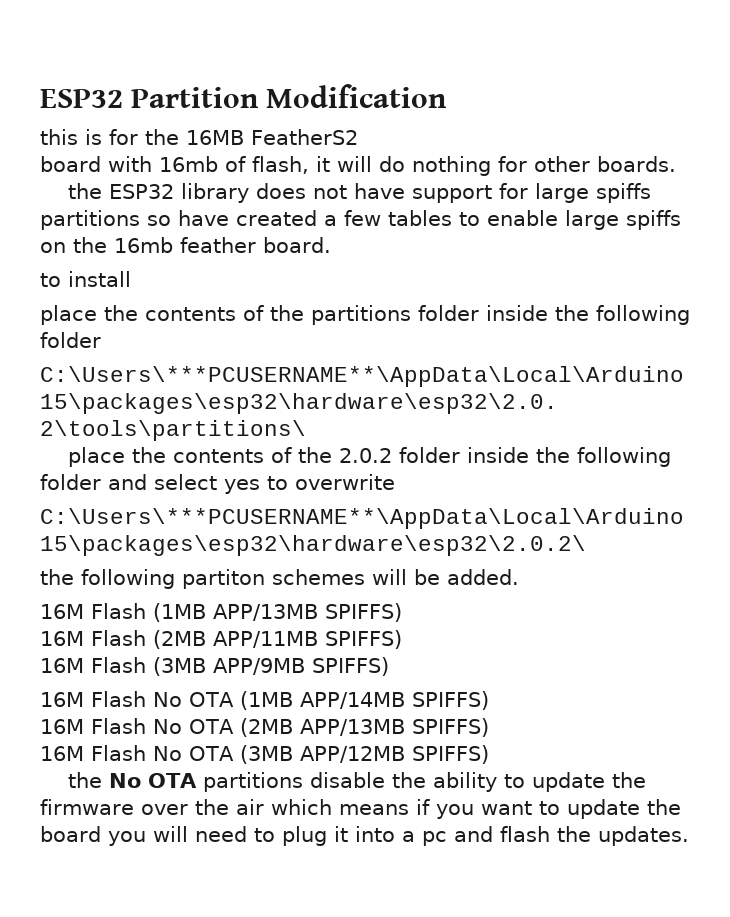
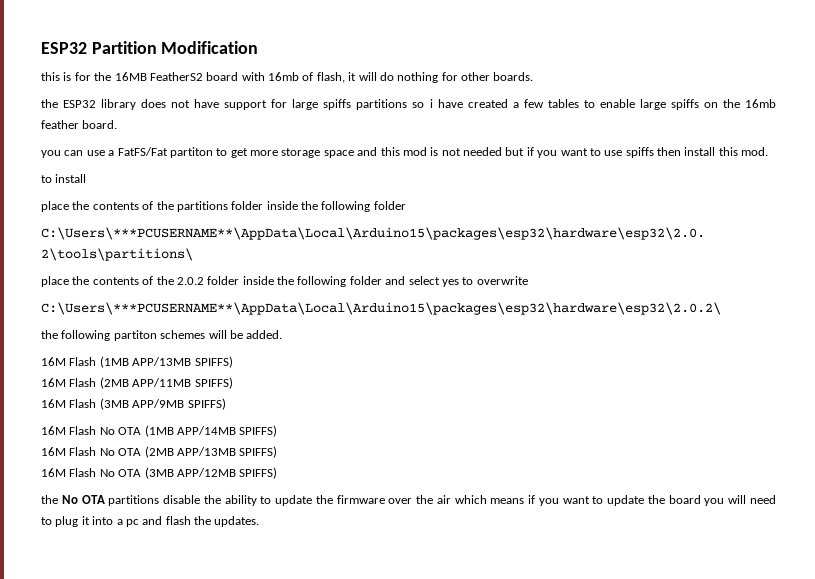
- this is for the 16MB FeatherS2
- board with 16mb of flash, it will do nothing for other boards.
+ this is for the 16MB FeatherS2 board with 16mb of flash, it will do nothing for other boards.
- the ESP32 library does not have support for large spiffs partitions so have created a few tables to enable large spiffs on the 16mb feather board.
+ the ESP32 library does not have support for large spiffs partitions so i have created a few tables to enable large spiffs on the 16mb feather board.
+ you can use a FatFS/Fat partiton to get more storage space and this mod is not needed but if you want to use spiffs then install this mod.

